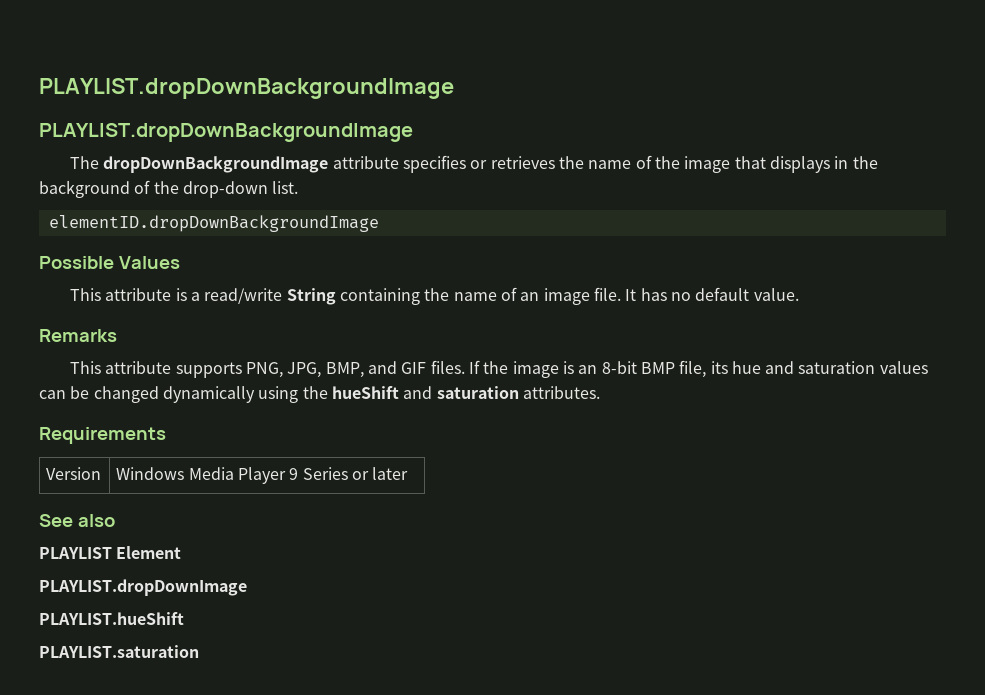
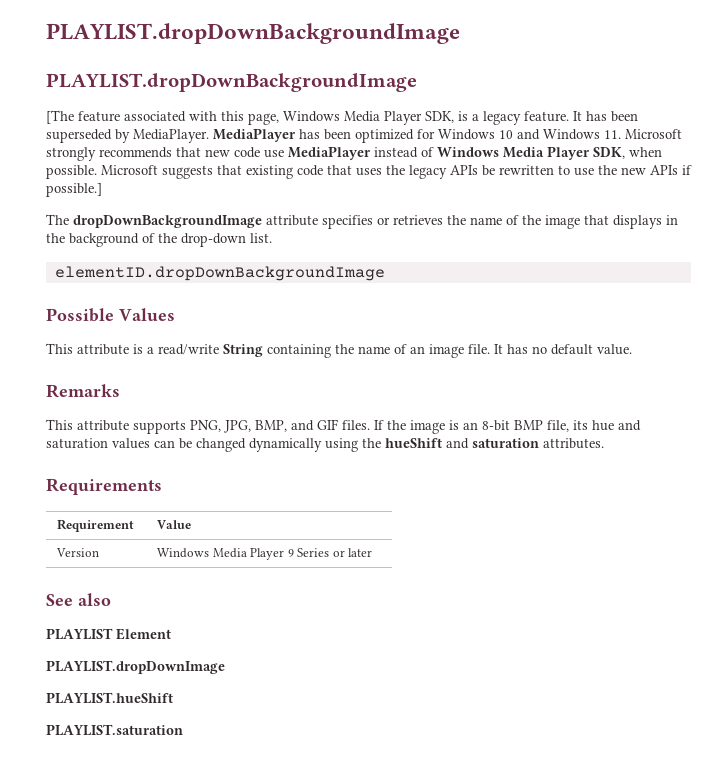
+ [The feature associated with this page, Windows Media Player SDK, is a legacy feature. It has been superseded by MediaPlayer. MediaPlayer has been optimized for Windows 10 and Windows 11. Microsoft strongly recommends that new code use MediaPlayer instead of Windows Media Player SDK, when possible. Microsoft suggests that existing code that uses the legacy APIs be rewritten to use the new APIs if possible.]
+ Requirement | Value

